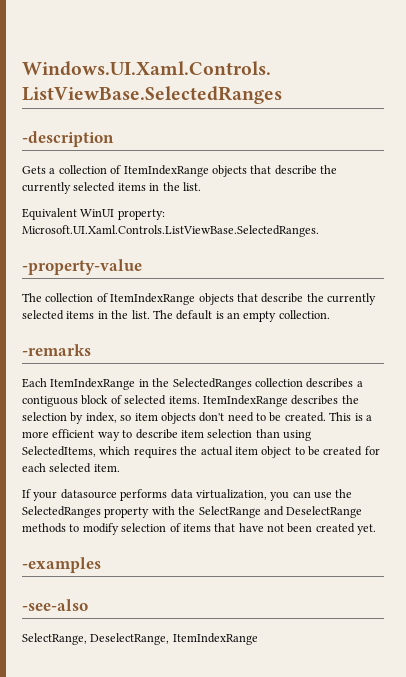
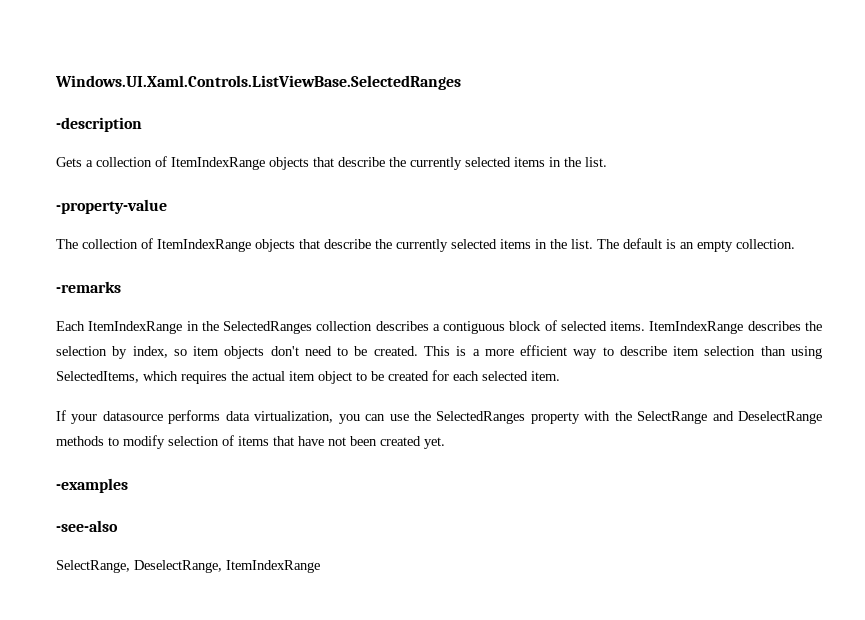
- Equivalent WinUI property: Microsoft.UI.Xaml.Controls.ListViewBase.SelectedRanges.

